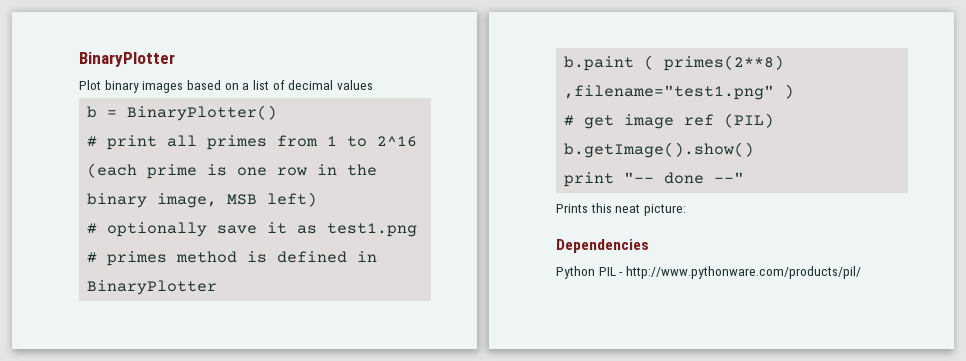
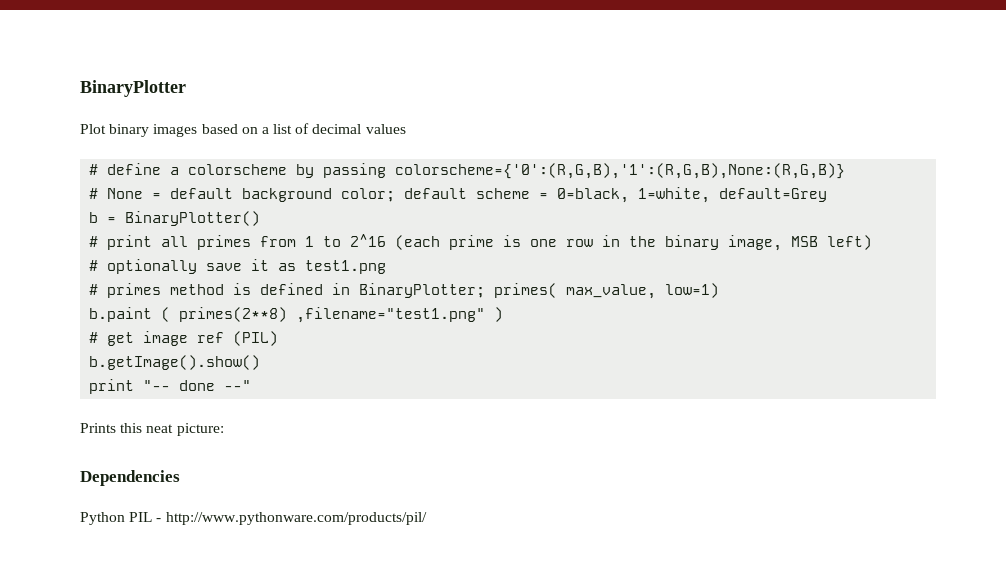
+ # define a colorscheme by passing colorscheme={'0':(R,G,B),'1':(R,G,B),None:(R,G,B)}
+ # None = default background color; default scheme = 0=black, 1=white, default=Grey
- # primes method is defined in BinaryPlotter
+ # primes method is defined in BinaryPlotter; primes( max_value, low=1)

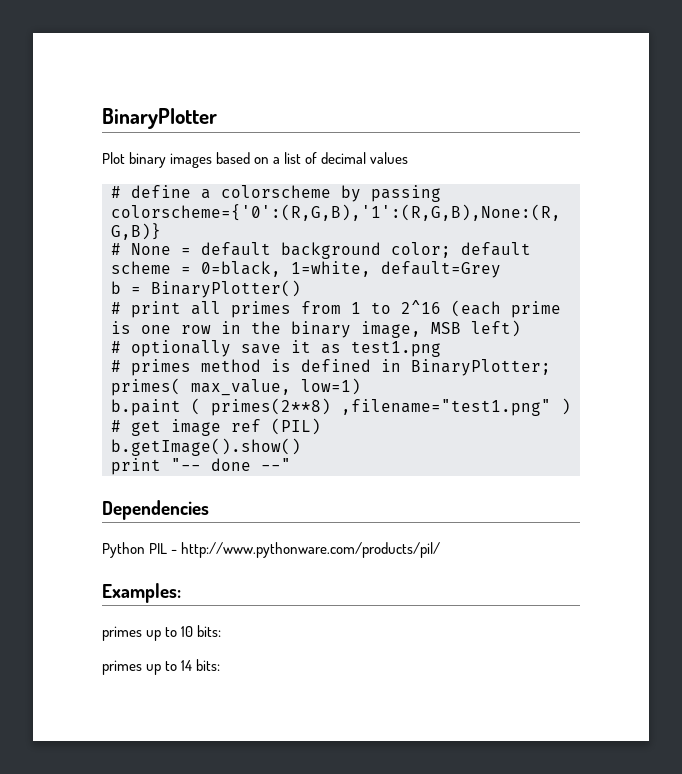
- Prints this neat picture:
+ Examples:
+ primes up to 10 bits:
+ primes up to 14 bits:

